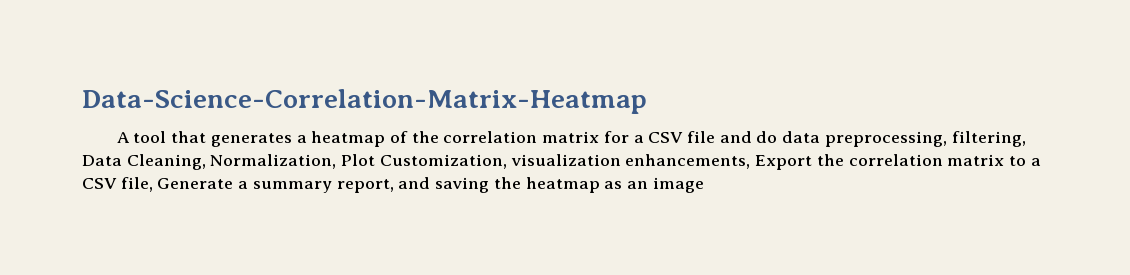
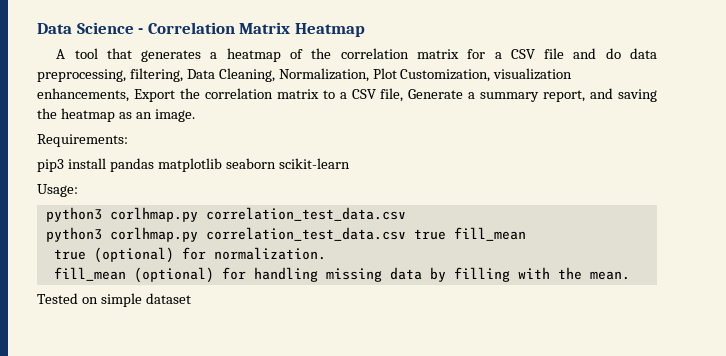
- Data-Science-Correlation-Matrix-Heatmap
+ Data Science - Correlation Matrix Heatmap
- A tool that generates a heatmap of the correlation matrix for a CSV file and do data preprocessing, filtering, Data Cleaning, Normalization, Plot Customization, visualization enhancements, Export the correlation matrix to a CSV file, Generate a summary report, and saving the heatmap as an image
+ A tool that generates a heatmap of the correlation matrix for a CSV file and do data preprocessing, filtering, Data Cleaning, Normalization, Plot Customization, visualization enhancements, Export the correlation matrix to a CSV file, Generate a summary report, and saving the heatmap as an image.
+ Requirements:
+ pip3 install pandas matplotlib seaborn scikit-learn
+ Usage:
+ python3 corlhmap.py correlation_test_data.csv
+ python3 corlhmap.py correlation_test_data.csv true fill_mean
+ true (optional) for normalization.
+ fill_mean (optional) for handling missing data by filling with the mean.
+ Tested on simple dataset

